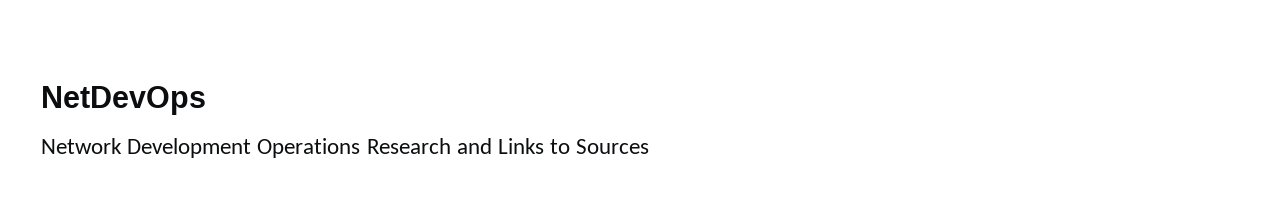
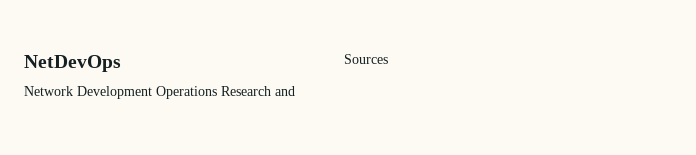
- Network Development Operations Research and Links to Sources
+ Network Development Operations Research and Sources

